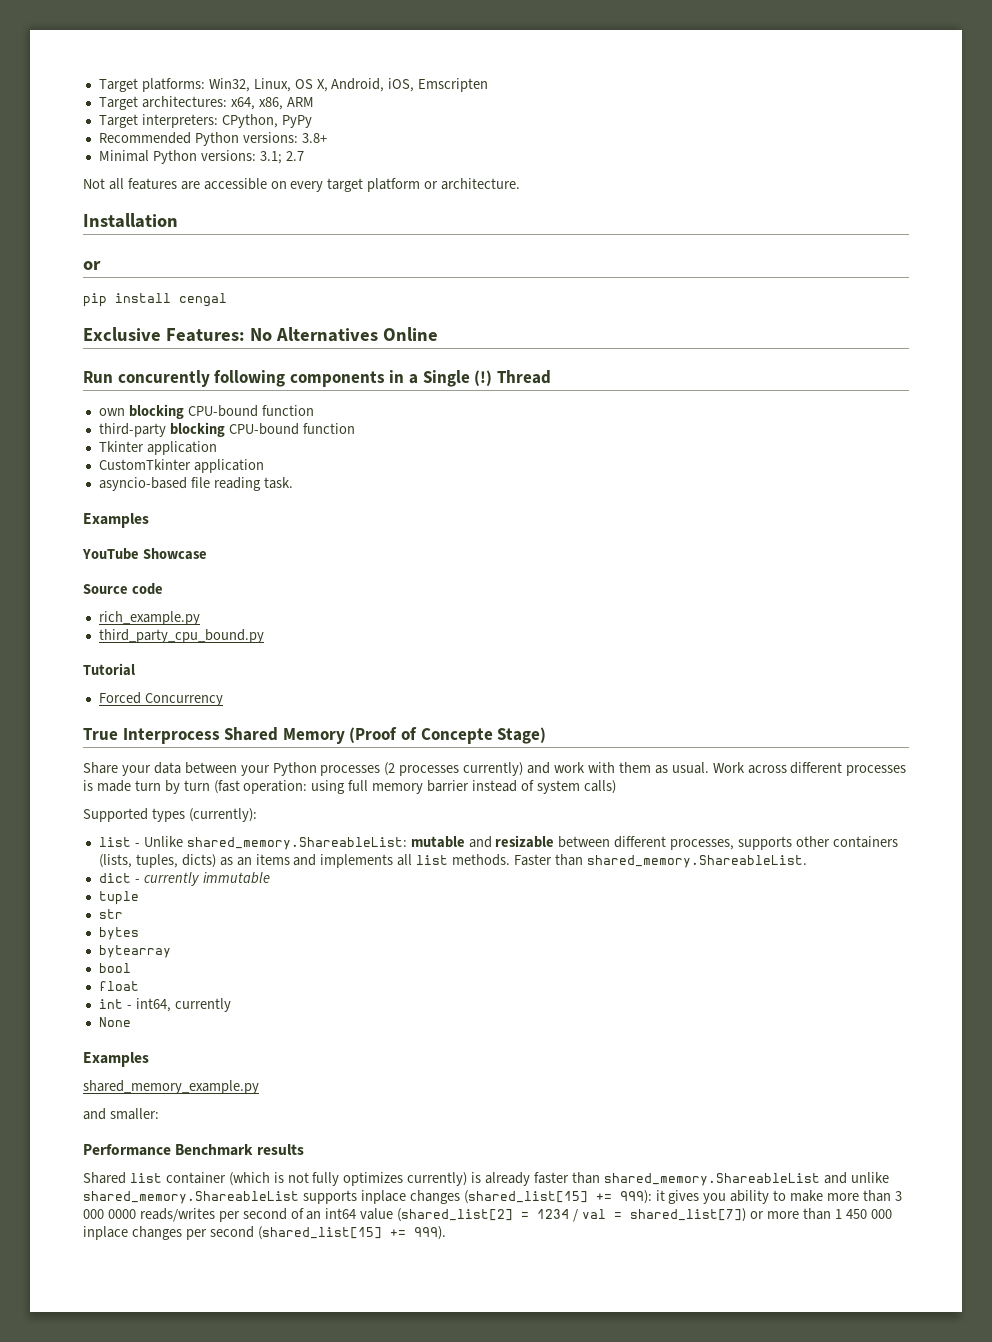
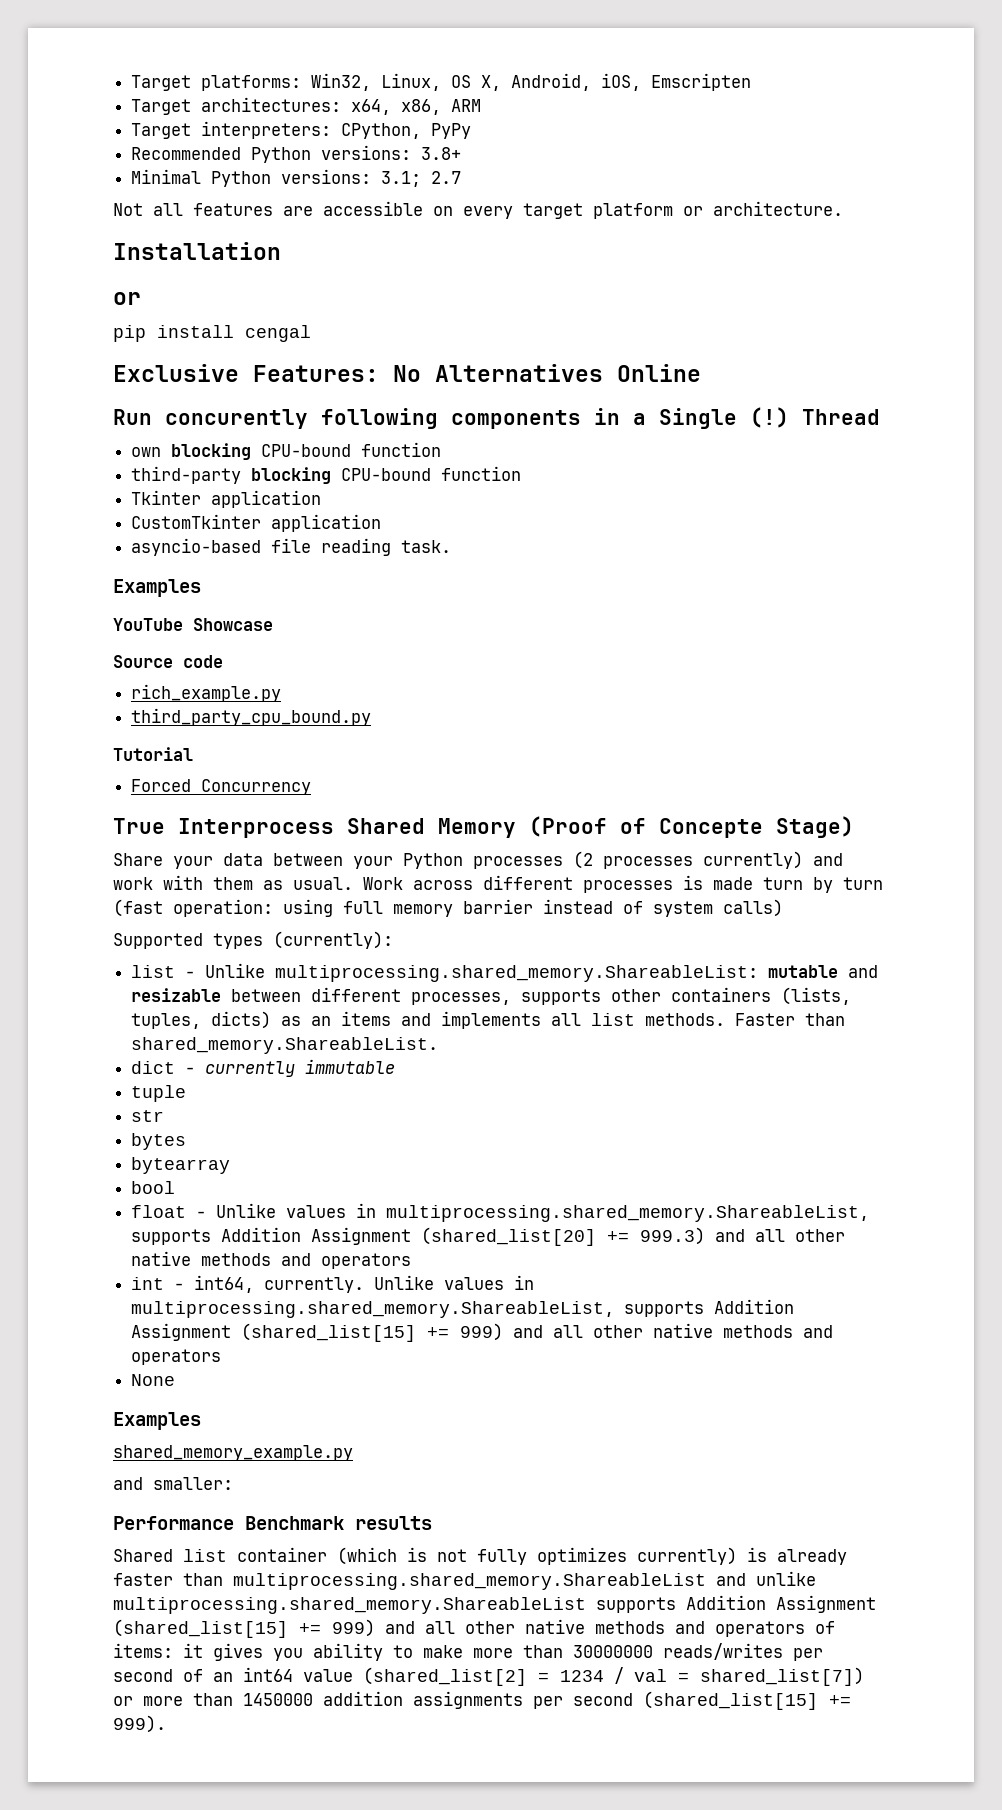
- list - Unlike shared_memory.ShareableList: mutable and resizable between different processes, supports other containers (lists, tuples, dicts) as an items and implements all list methods.
+ list - Unlike multiprocessing.shared_memory.ShareableList: mutable and resizable between different processes, supports other containers (lists, tuples, dicts) as an items and implements all list methods.
- float
- int - int64, currently
+ float - Unlike values in multiprocessing.shared_memory.ShareableList, supports Addition Assignment (shared_list[20] += 999.3) and all other native methods and operators
+ int - int64, currently. Unlike values in multiprocessing.shared_memory.ShareableList, supports Addition Assignment (shared_list[15] += 999) and all other native methods and operators
- Shared list container (which is not fully optimizes currently) is already faster than shared_memory.ShareableList and unlike shared_memory.ShareableList supports inplace changes (shared_list[15] += 999): it gives you ability to make more than 3 000 0000 reads/writes per second of an int64 value (shared_list[2] = 1234 / val = shared_list[7]) or more than 1 450 000 inplace changes per second (shared_list[15] += 999).
+ Shared list container (which is not fully optimizes currently) is already faster than multiprocessing.shared_memory.ShareableList and unlike multiprocessing.shared_memory.ShareableList supports Addition Assignment (shared_list[15] += 999) and all other native methods and operators of items: it gives you ability to make more than 30000000 reads/writes per second of an int64 value (shared_list[2] = 1234 / val = shared_list[7]) or more than 1450000 addition assignments per second (shared_list[15] += 999).

